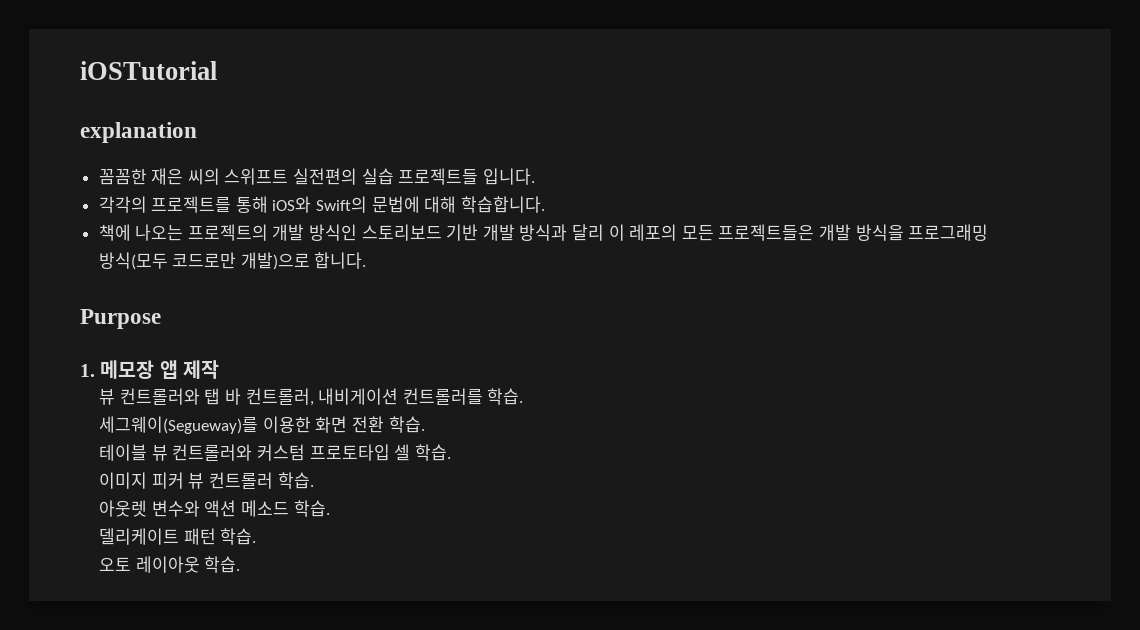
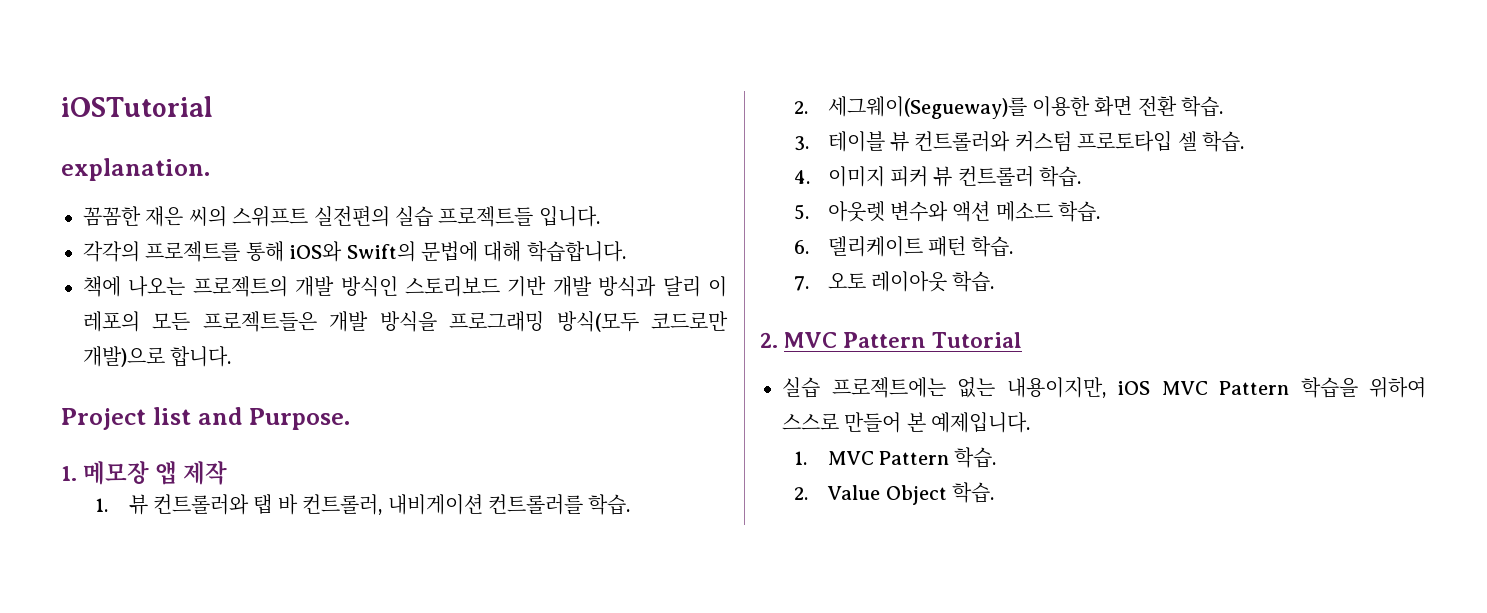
- explanation
+ explanation.
- Purpose
+ Project list and Purpose.
- 뷰 컨트롤러와 탭 바 컨트롤러, 내비게이션 컨트롤러를 학습.
+ 1. 뷰 컨트롤러와 탭 바 컨트롤러, 내비게이션 컨트롤러를 학습.
- 세그웨이(Segueway)를 이용한 화면 전환 학습.
+ 2. 세그웨이(Segueway)를 이용한 화면 전환 학습.
- 테이블 뷰 컨트롤러와 커스텀 프로토타입 셀 학습.
+ 3. 테이블 뷰 컨트롤러와 커스텀 프로토타입 셀 학습.
- 이미지 피커 뷰 컨트롤러 학습.
+ 4. 이미지 피커 뷰 컨트롤러 학습.
- 아웃렛 변수와 액션 메소드 학습.
+ 5. 아웃렛 변수와 액션 메소드 학습.
- 델리케이트 패턴 학습.
+ 6. 델리케이트 패턴 학습.
- 오토 레이아웃 학습.
+ 7. 오토 레이아웃 학습.
+ 2. MVC Pattern Tutorial
+ 실습 프로젝트에는 없는 내용이지만, iOS MVC Pattern 학습을 위하여 스스로 만들어 본 예제입니다.
+ 1. MVC Pattern 학습.
+ 2. Value Object 학습.

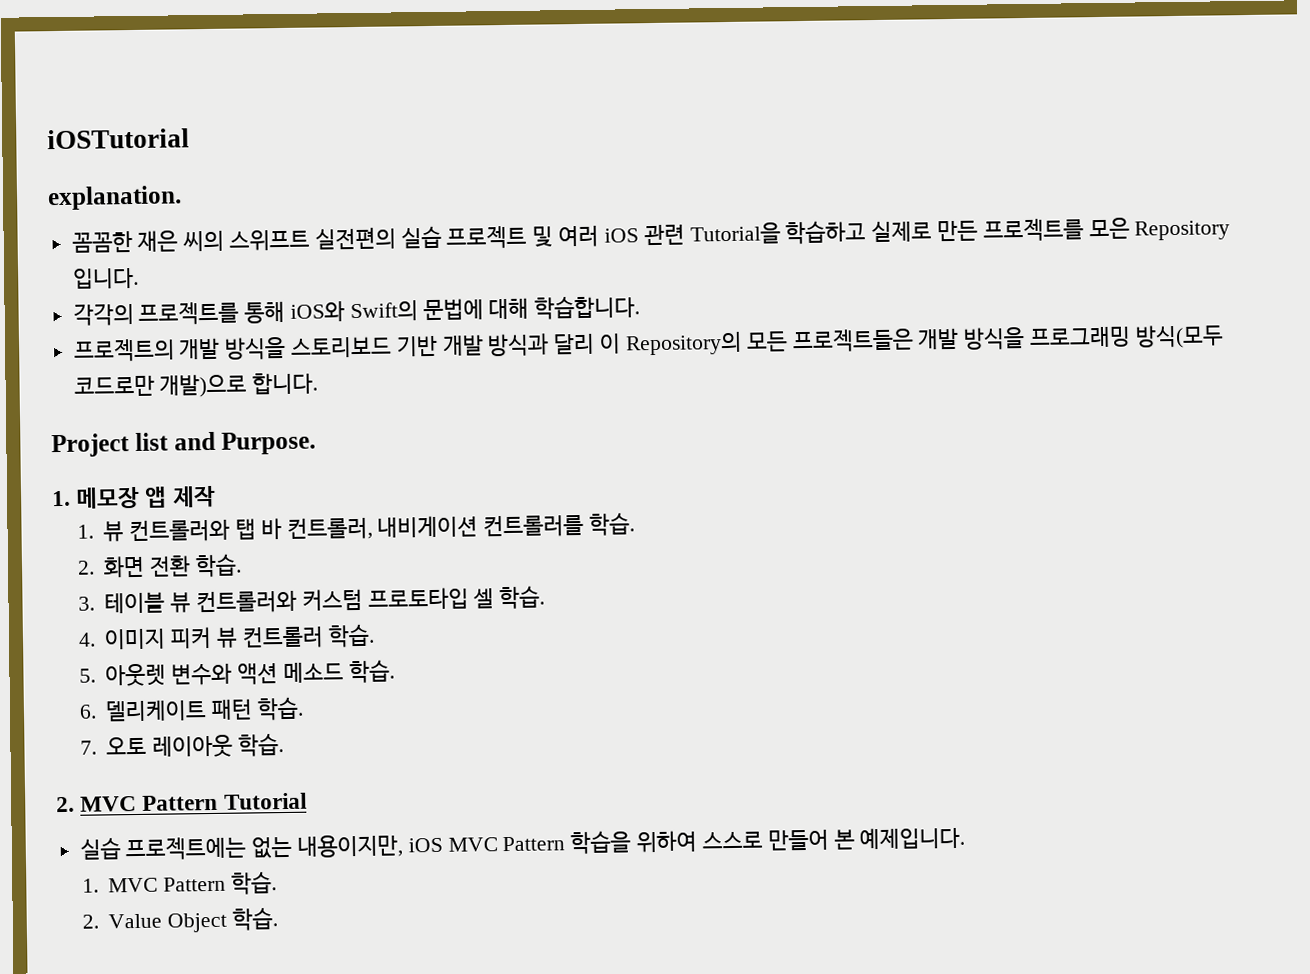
- 꼼꼼한 재은 씨의 스위프트 실전편의 실습 프로젝트들 입니다.
+ 꼼꼼한 재은 씨의 스위프트 실전편의 실습 프로젝트 및 여러 iOS 관련 Tutorial을 학습하고 실제로 만든 프로젝트를 모은 Repository 입니다.
- 책에 나오는 프로젝트의 개발 방식인 스토리보드 기반 개발 방식과 달리 이 레포의 모든 프로젝트들은 개발 방식을 프로그래밍 방식(모두 코드로만 개발)으로 합니다.
+ 프로젝트의 개발 방식을 스토리보드 기반 개발 방식과 달리 이 Repository의 모든 프로젝트들은 개발 방식을 프로그래밍 방식(모두 코드로만 개발)으로 합니다.
- 2. 세그웨이(Segueway)를 이용한 화면 전환 학습.
+ 2. 화면 전환 학습.

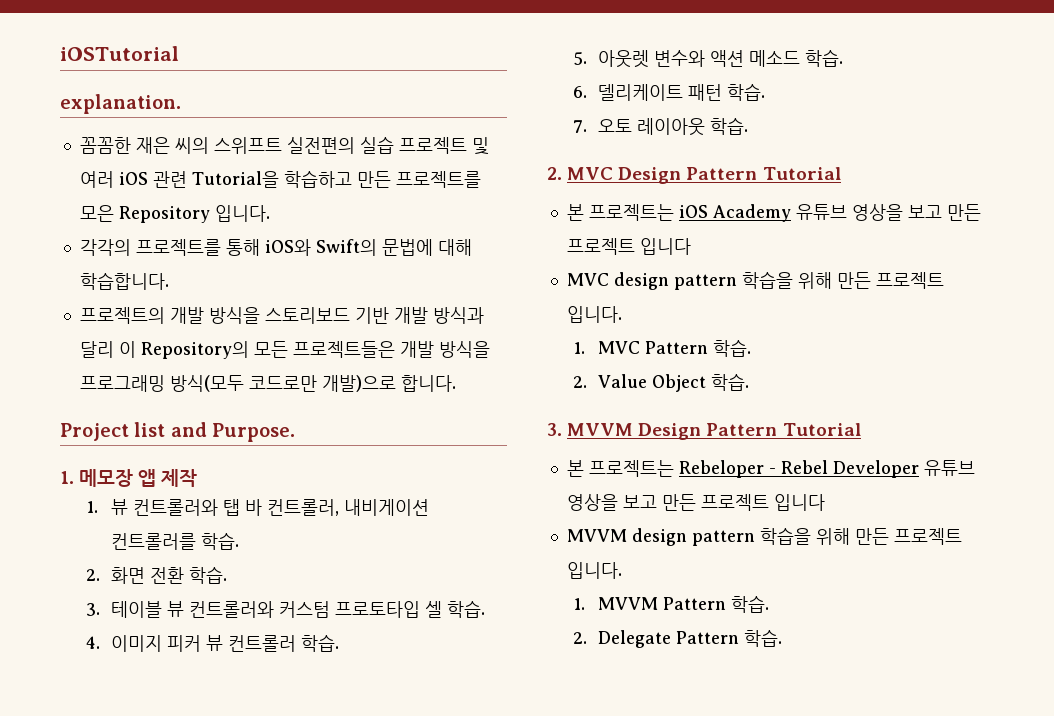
- 꼼꼼한 재은 씨의 스위프트 실전편의 실습 프로젝트 및 여러 iOS 관련 Tutorial을 학습하고 실제로 만든 프로젝트를 모은 Repository 입니다.
+ 꼼꼼한 재은 씨의 스위프트 실전편의 실습 프로젝트 및 여러 iOS 관련 Tutorial을 학습하고 만든 프로젝트를 모은 Repository 입니다.
- 2. MVC Pattern Tutorial
- 실습 프로젝트에는 없는 내용이지만, iOS MVC Pattern 학습을 위하여 스스로 만들어 본 예제입니다.
+ 2. MVC Design Pattern Tutorial
+ 본 프로젝트는 iOS Academy 유튜브 영상을 보고 만든 프로젝트 입니다
+ MVC design pattern 학습을 위해 만든 프로젝트 입니다.
+ 3. MVVM Design Pattern Tutorial
+ 본 프로젝트는 Rebeloper - Rebel Developer 유튜브 영상을 보고 만든 프로젝트 입니다
+ MVVM design pattern 학습을 위해 만든 프로젝트 입니다.
+ 1. MVVM Pattern 학습.
+ 2. Delegate Pattern 학습.

